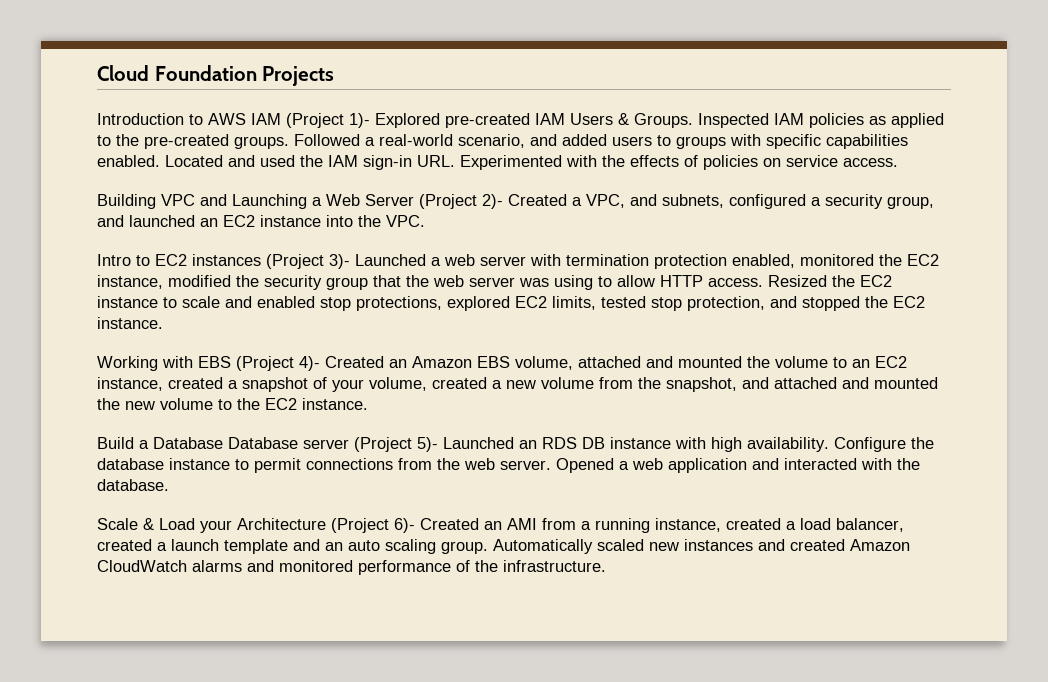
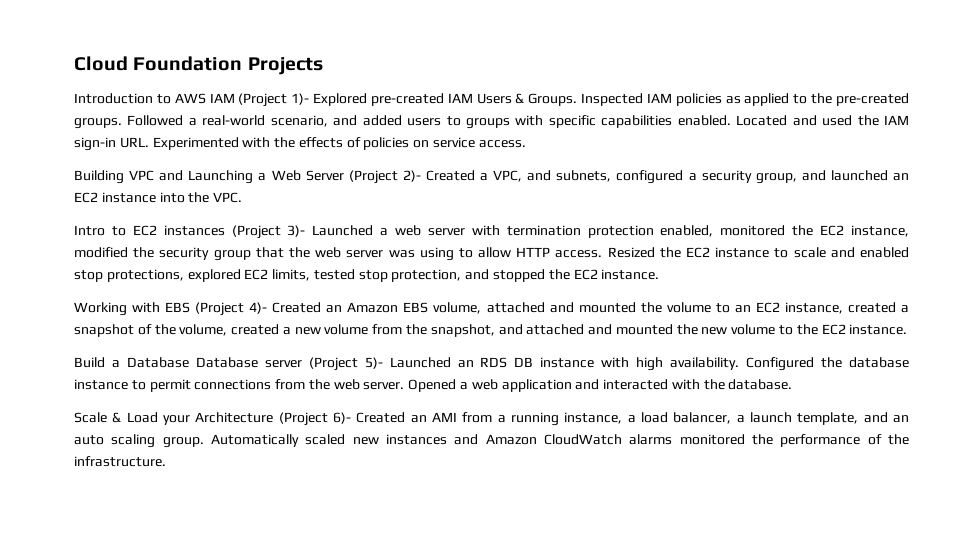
- Working with EBS (Project 4)- Created an Amazon EBS volume, attached and mounted the volume to an EC2 instance, created a snapshot of your volume, created a new volume from the snapshot, and attached and mounted the new volume to the EC2 instance.
+ Working with EBS (Project 4)- Created an Amazon EBS volume, attached and mounted the volume to an EC2 instance, created a snapshot of the volume, created a new volume from the snapshot, and attached and mounted the new volume to the EC2 instance.
- Configure the database instance to permit connections from the web server.
+ Configured the database instance to permit connections from the web server.
- Scale & Load your Architecture (Project 6)- Created an AMI from a running instance, created a load balancer, created a launch template and an auto scaling group.
+ Scale & Load your Architecture (Project 6)- Created an AMI from a running instance, a load balancer, a launch template, and an auto scaling group.
- Automatically scaled new instances and created Amazon CloudWatch alarms and monitored performance of the infrastructure.
+ Automatically scaled new instances and Amazon CloudWatch alarms monitored the performance of the infrastructure.

